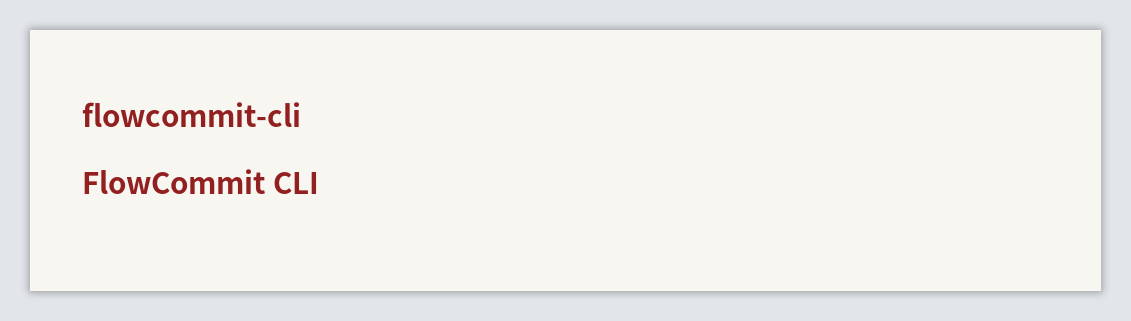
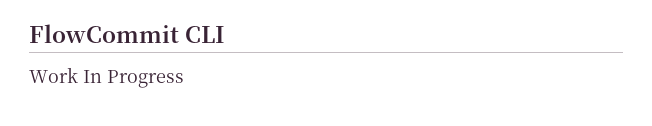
- flowcommit-cli
+ Work In Progress

